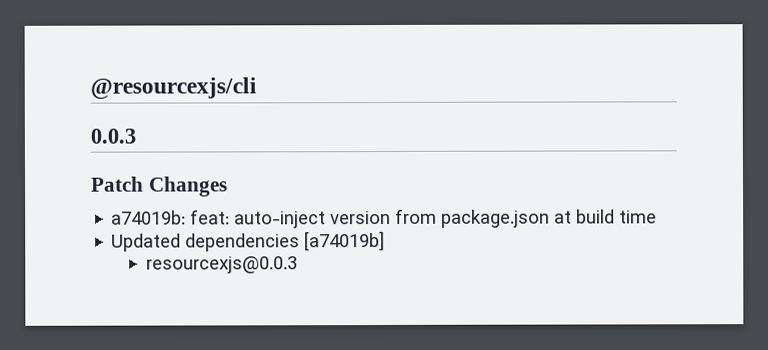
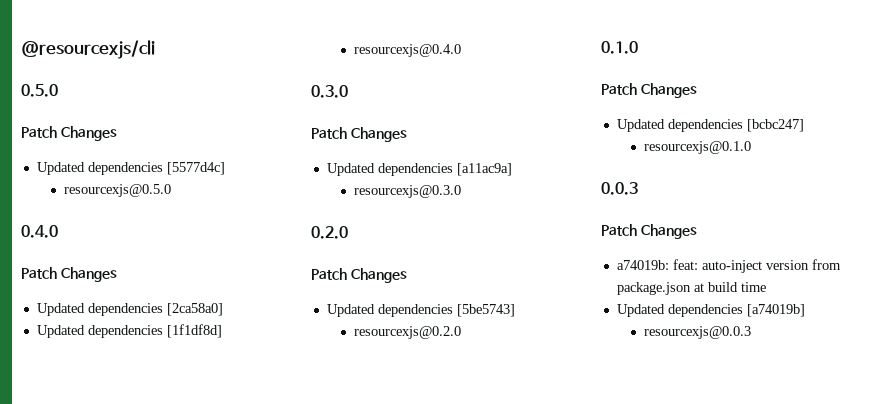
+ 0.5.0
+ Patch Changes
+ Updated dependencies [5577d4c]
+ resourcexjs@0.5.0
+ 0.4.0
+ Patch Changes
+ Updated dependencies [2ca58a0]
+ Updated dependencies [1f1df8d]
+ resourcexjs@0.4.0
+ 0.3.0
+ Patch Changes
+ Updated dependencies [a11ac9a]
+ resourcexjs@0.3.0
+ 0.2.0
+ Patch Changes
+ Updated dependencies [5be5743]
+ resourcexjs@0.2.0
+ 0.1.0
+ Patch Changes
+ Updated dependencies [bcbc247]
+ resourcexjs@0.1.0

